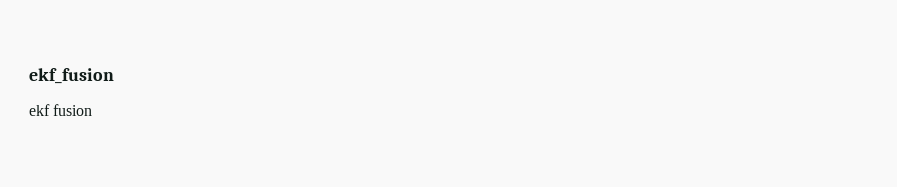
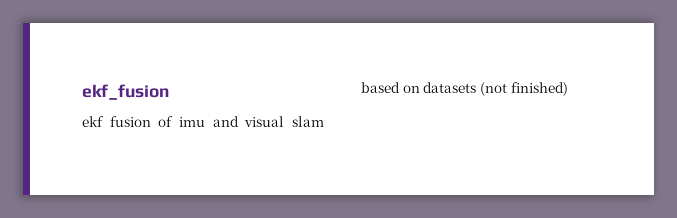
- ekf fusion
+ ekf fusion of imu and visual slam based on datasets (not finished)

